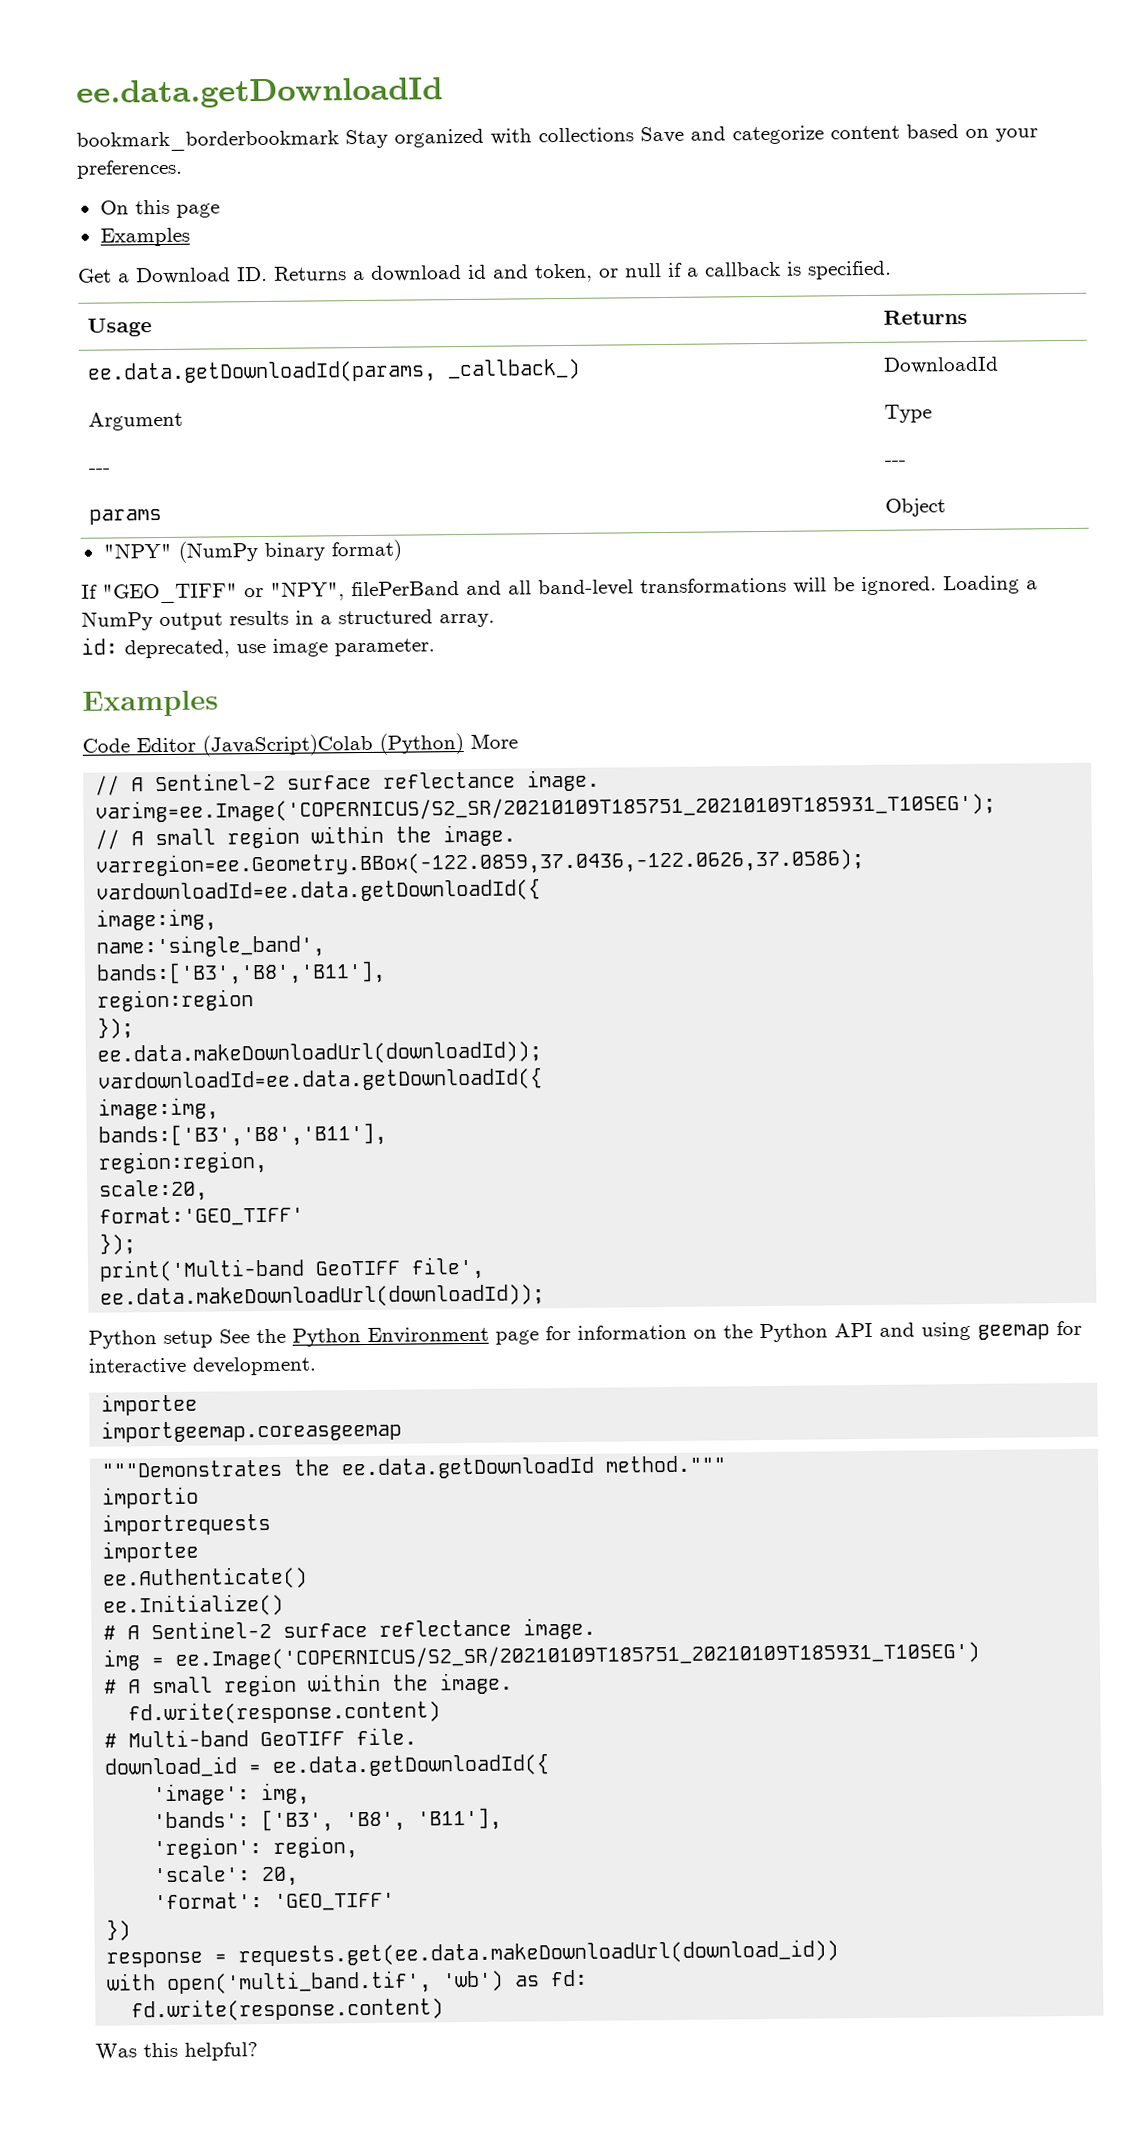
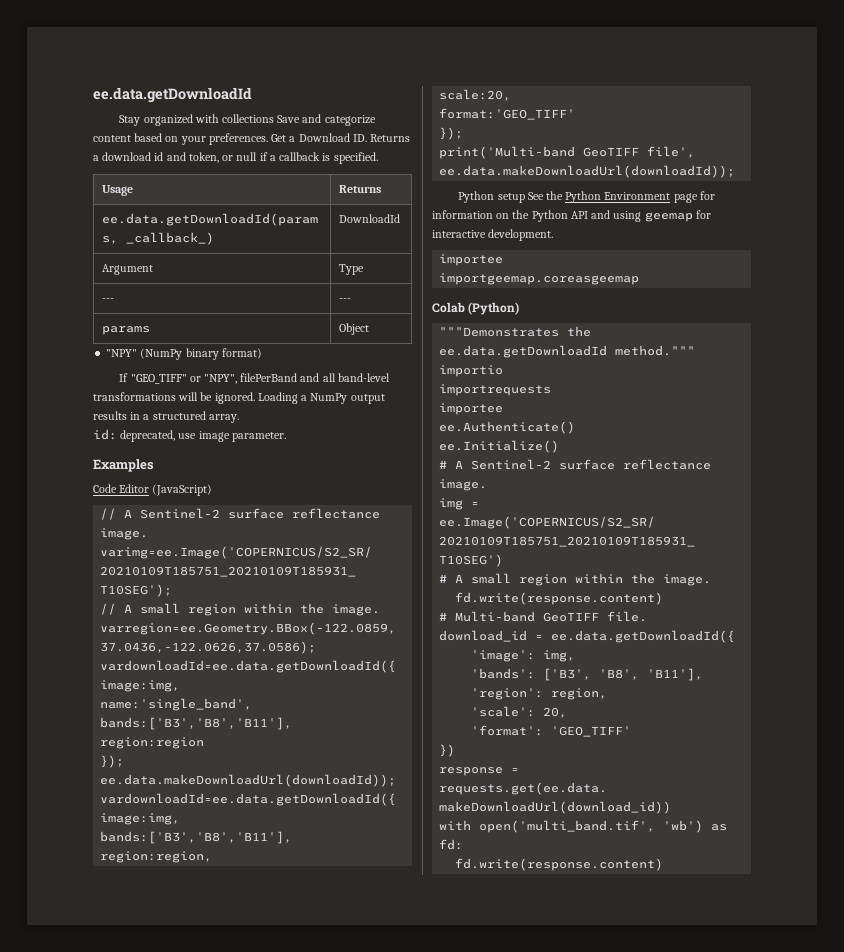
- bookmark_borderbookmark Stay organized with collections Save and categorize content based on your preferences.
- On this page
- Examples
- Get a Download ID. Returns a download id and token, or null if a callback is specified.
+ Stay organized with collections Save and categorize content based on your preferences. Get a Download ID. Returns a download id and token, or null if a callback is specified.
- Code Editor (JavaScript)Colab (Python) More
+ Code Editor (JavaScript)
+ Colab (Python)
- Was this helpful?

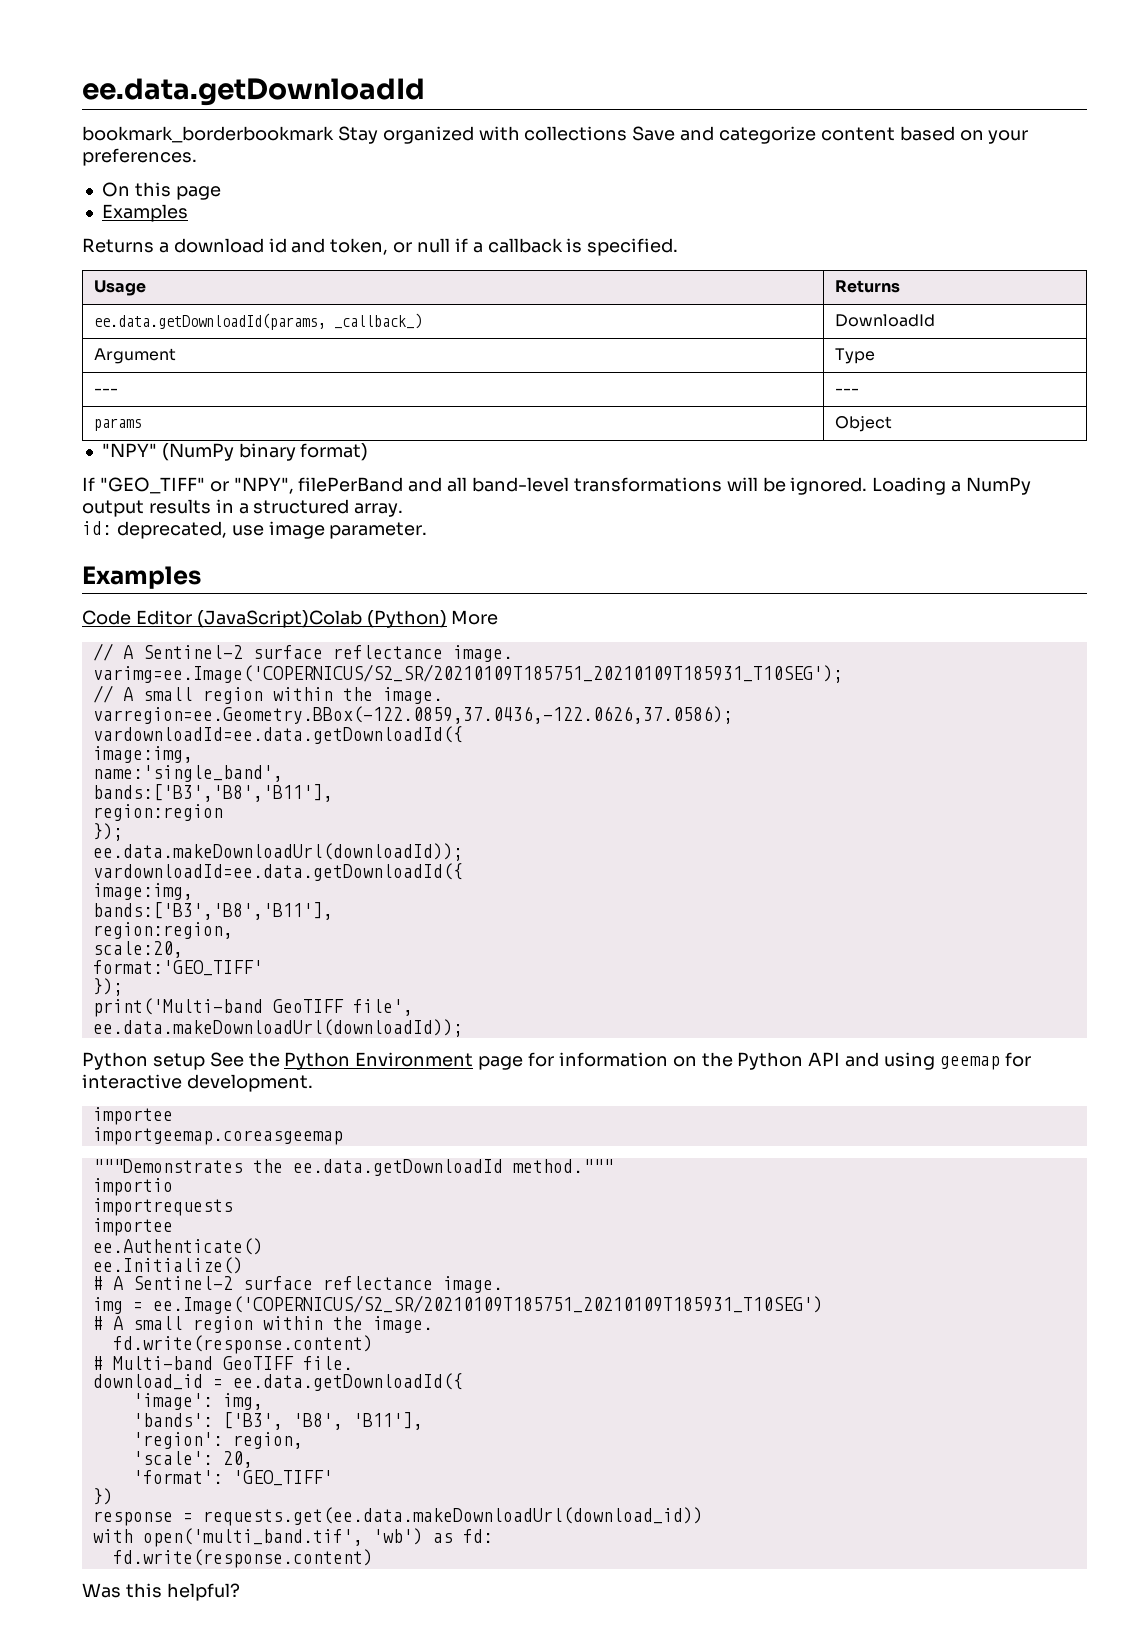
- Stay organized with collections Save and categorize content based on your preferences. Get a Download ID. Returns a download id and token, or null if a callback is specified.
+ bookmark_borderbookmark Stay organized with collections Save and categorize content based on your preferences.
+ On this page
+ Examples
+ Returns a download id and token, or null if a callback is specified.
- Code Editor (JavaScript)
+ Code Editor (JavaScript)Colab (Python) More
- Colab (Python)
+ Was this helpful?

